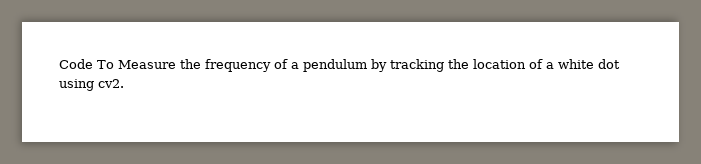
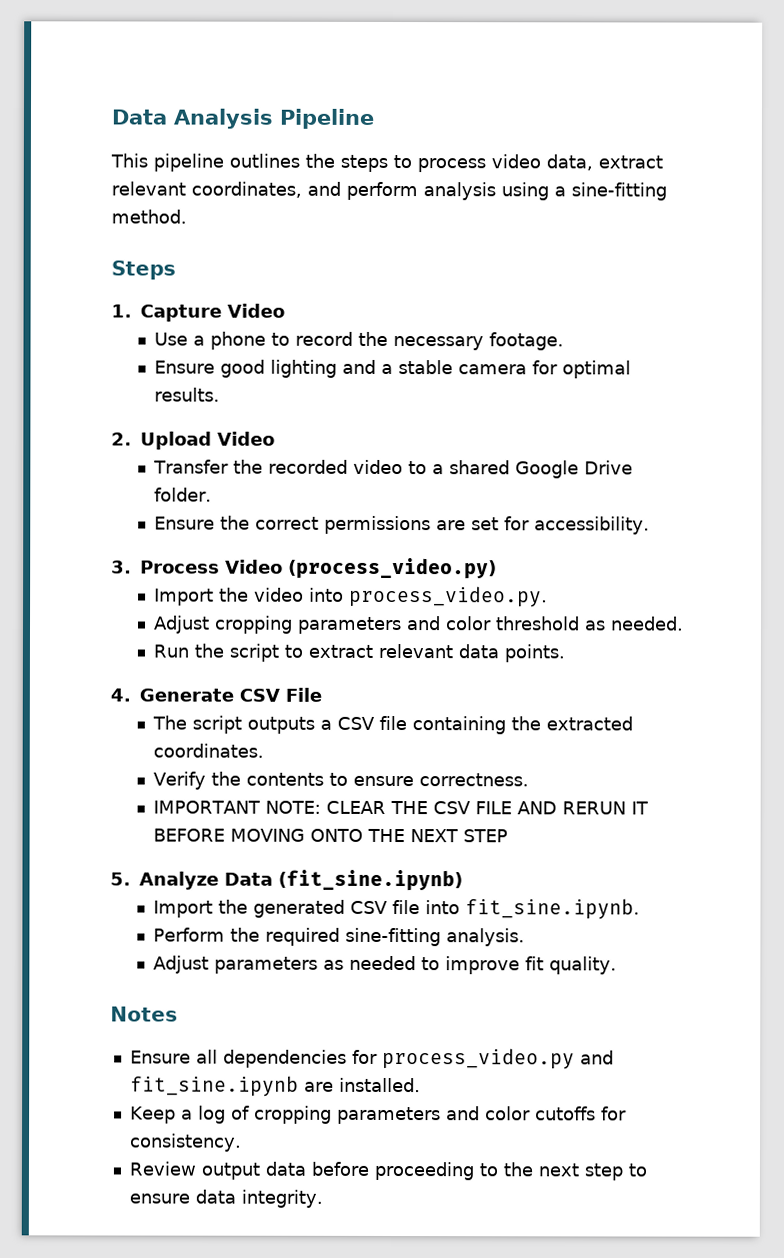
- Code To Measure the frequency of a pendulum by tracking the location of a white dot using cv2.
+ Data Analysis Pipeline
+ This pipeline outlines the steps to process video data, extract relevant coordinates, and perform analysis using a sine-fitting method.
+ Steps
+ 1. Capture Video
+ Use a phone to record the necessary footage.
+ Ensure good lighting and a stable camera for optimal results.
+ 2. Upload Video
+ Transfer the recorded video to a shared Google Drive folder.
+ Ensure the correct permissions are set for accessibility.
+ 3. Process Video (process_video.py)
+ Import the video into process_video.py.
+ Adjust cropping parameters and color threshold as needed.
+ Run the script to extract relevant data points.
+ 4. Generate CSV File
+ The script outputs a CSV file containing the extracted coordinates.
+ Verify the contents to ensure correctness.
+ IMPORTANT NOTE: CLEAR THE CSV FILE AND RERUN IT BEFORE MOVING ONTO THE NEXT STEP
+ 5. Analyze Data (fit_sine.ipynb)
+ Import the generated CSV file into fit_sine.ipynb.
+ Perform the required sine-fitting analysis.
+ Adjust parameters as needed to improve fit quality.
+ Notes
+ Ensure all dependencies for process_video.py and fit_sine.ipynb are installed.
+ Keep a log of cropping parameters and color cutoffs for consistency.
+ Review output data before proceeding to the next step to ensure data integrity.

